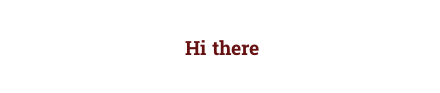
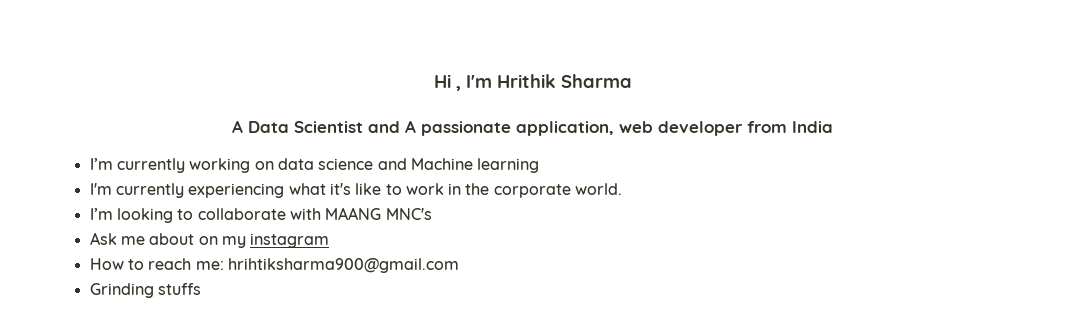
- Hi there
+ Hi , I'm Hrithik Sharma
+ A Data Scientist and A passionate application, web developer from India
+ I’m currently working on data science and Machine learning
+ I'm currently experiencing what it's like to work in the corporate world.
+ I’m looking to collaborate with MAANG MNC's
+ Ask me about on my instagram
+ How to reach me: hrihtiksharma900@gmail.com
+ Grinding stuffs

